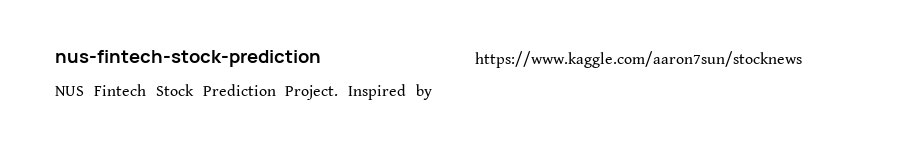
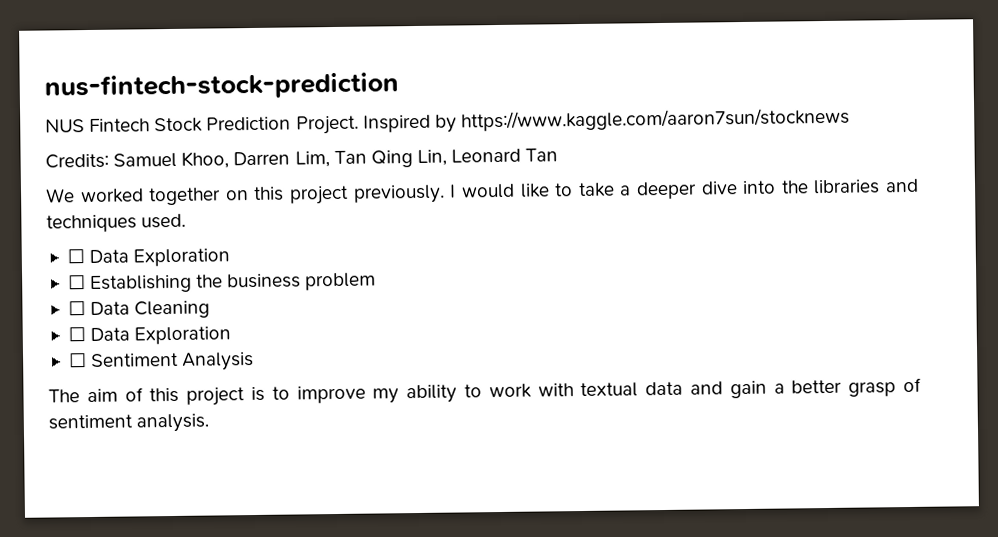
+ Credits: Samuel Khoo, Darren Lim, Tan Qing Lin, Leonard Tan
+ We worked together on this project previously. I would like to take a deeper dive into the libraries and techniques used.
+ ☐ Data Exploration
+ ☐ Establishing the business problem
+ ☐ Data Cleaning
+ ☐ Data Exploration
+ ☐ Sentiment Analysis
+ The aim of this project is to improve my ability to work with textual data and gain a better grasp of sentiment analysis.

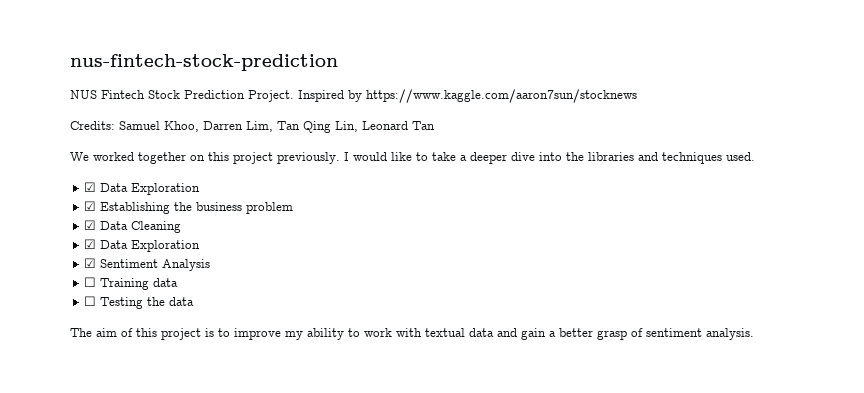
  I would like to take a deeper dive into the libraries and techniques used.
- ☐ Data Exploration
- ☐ Establishing the business problem
+ ☑ Data Exploration
+ ☑ Establishing the business problem
- ☐ Data Cleaning
- ☐ Data Exploration
- ☐ Sentiment Analysis
+ ☑ Data Cleaning
+ ☑ Data Exploration
+ ☑ Sentiment Analysis
+ ☐ Training data
+ ☐ Testing the data

